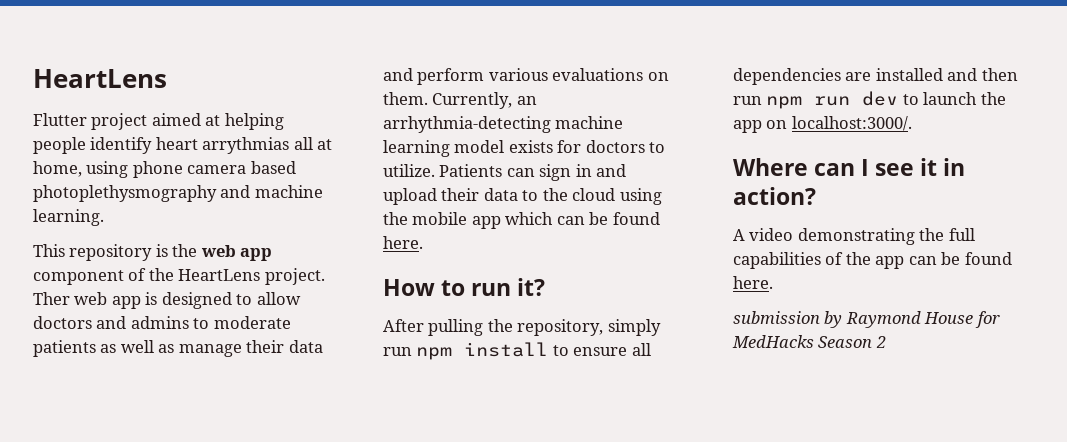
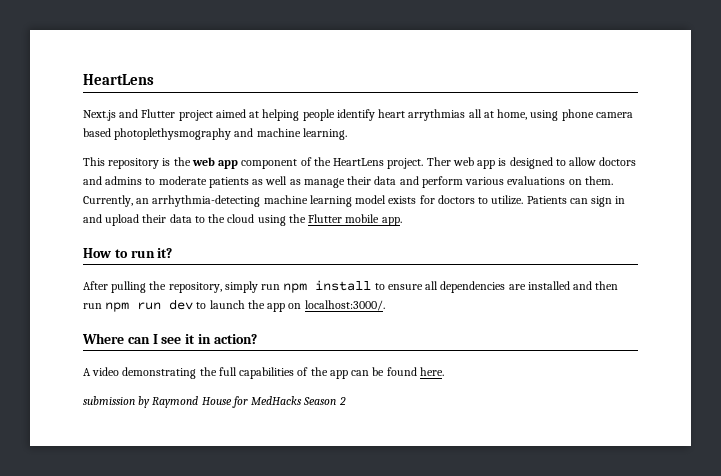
- Flutter project aimed at helping people identify heart arrythmias all at home, using phone camera based photoplethysmography and machine learning.
+ Next.js and Flutter project aimed at helping people identify heart arrythmias all at home, using phone camera based photoplethysmography and machine learning.
- Patients can sign in and upload their data to the cloud using the mobile app which can be found here.
+ Patients can sign in and upload their data to the cloud using the Flutter mobile app.

